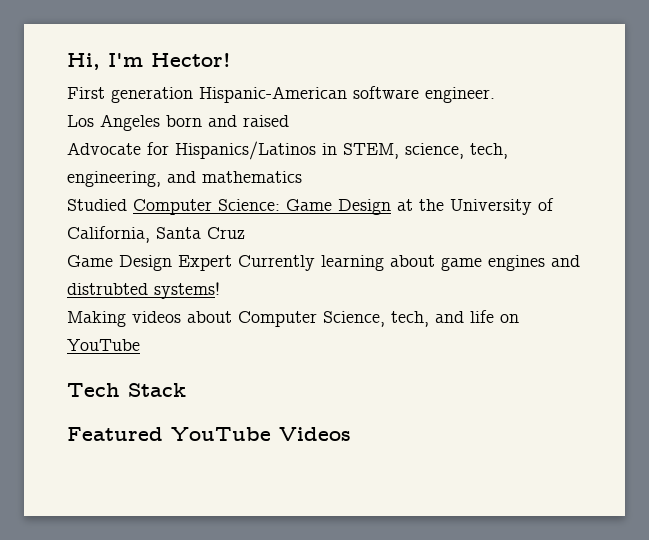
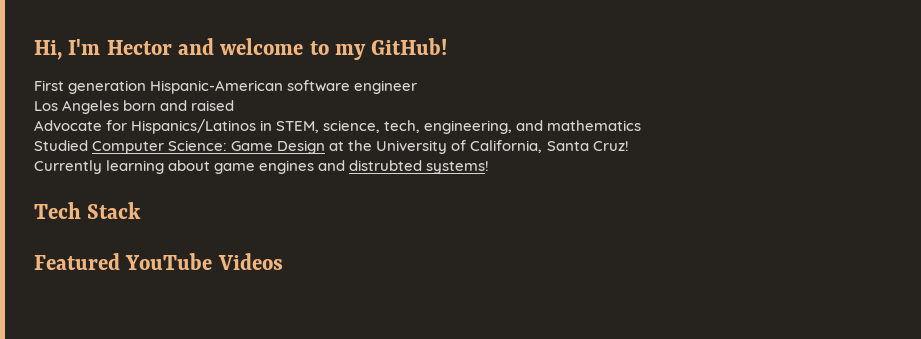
- Hi, I'm Hector!
+ Hi, I'm Hector and welcome to my GitHub!
- First generation Hispanic-American software engineer.
+ First generation Hispanic-American software engineer
- Studied Computer Science: Game Design at the University of California, Santa Cruz
- Game Design Expert Currently learning about game engines and distrubted systems!
+ Studied Computer Science: Game Design at the University of California, Santa Cruz!
+ Currently learning about game engines and distrubted systems!
- Making videos about Computer Science, tech, and life on YouTube

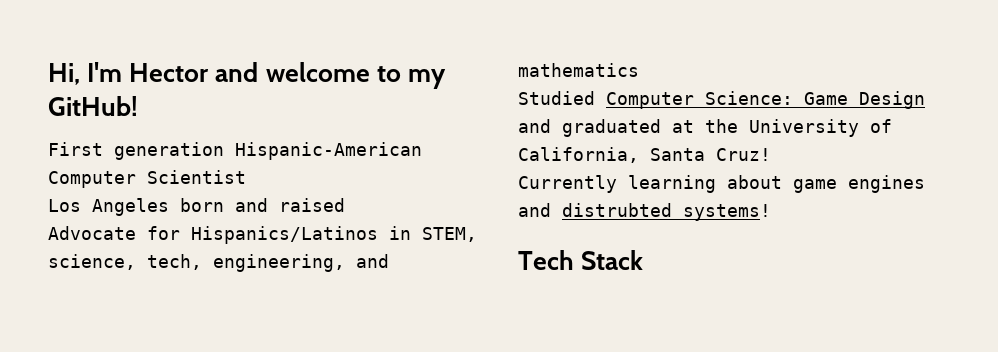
- First generation Hispanic-American software engineer
+ First generation Hispanic-American Computer Scientist
- Studied Computer Science: Game Design at the University of California, Santa Cruz!
+ Studied Computer Science: Game Design and graduated at the University of California, Santa Cruz!
- Featured YouTube Videos

